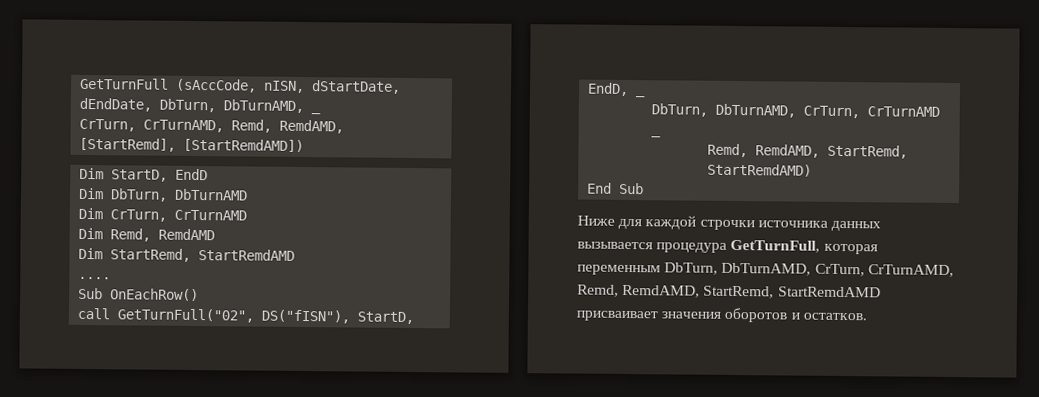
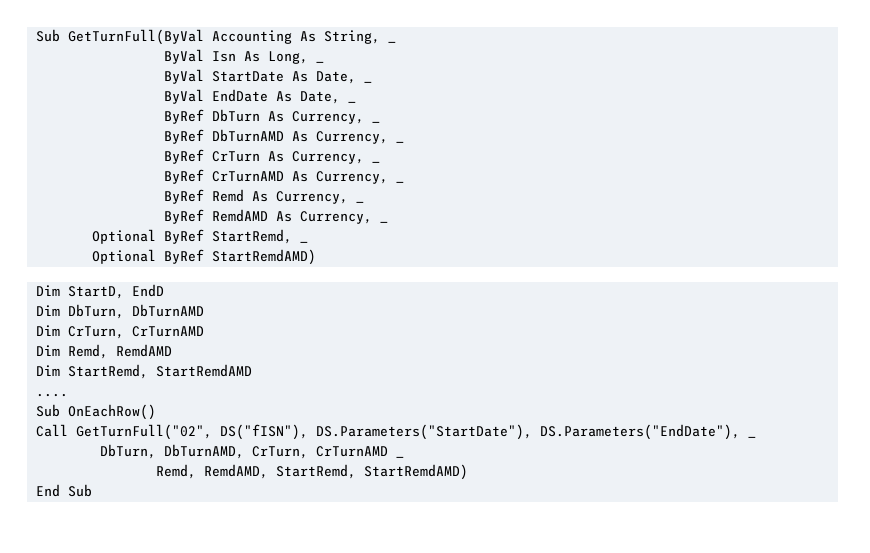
- GetTurnFull (sAccCode, nISN, dStartDate, dEndDate, DbTurn, DbTurnAMD, _
- CrTurn, CrTurnAMD, Remd, RemdAMD, [StartRemd], [StartRemdAMD])
+ Sub GetTurnFull(ByVal Accounting As String, _
+ ByVal Isn As Long, _
+ ByVal StartDate As Date, _
+ ByVal EndDate As Date, _
+ ByRef DbTurn As Currency, _
+ ByRef DbTurnAMD As Currency, _
+ ByRef CrTurn As Currency, _
+ ByRef CrTurnAMD As Currency, _
+ ByRef Remd As Currency, _
+ ByRef RemdAMD As Currency, _
+ Optional ByRef StartRemd, _
+ Optional ByRef StartRemdAMD)
- call GetTurnFull("02", DS("fISN"), StartD, EndD, _
+ Call GetTurnFull("02", DS("fISN"), DS.Parameters("StartDate"), DS.Parameters("EndDate"), _
- Ниже для каждой строчки источника данных вызывается процедура GetTurnFull, которая переменным DbTurn, DbTurnAMD, CrTurn, CrTurnAMD, Remd, RemdAMD, StartRemd, StartRemdAMD присваивает значения оборотов и остатков.

